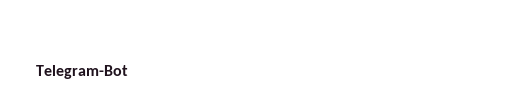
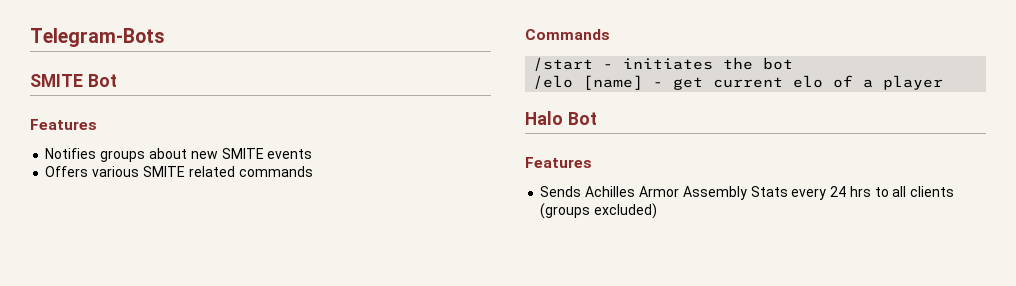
- Telegram-Bot
+ Telegram-Bots
+ SMITE Bot
+ Features
+ Notifies groups about new SMITE events
+ Offers various SMITE related commands
+ Commands
+ /start - initiates the bot
+ /elo [name] - get current elo of a player
+ Halo Bot
+ Features
+ Sends Achilles Armor Assembly Stats every 24 hrs to all clients (groups excluded)

